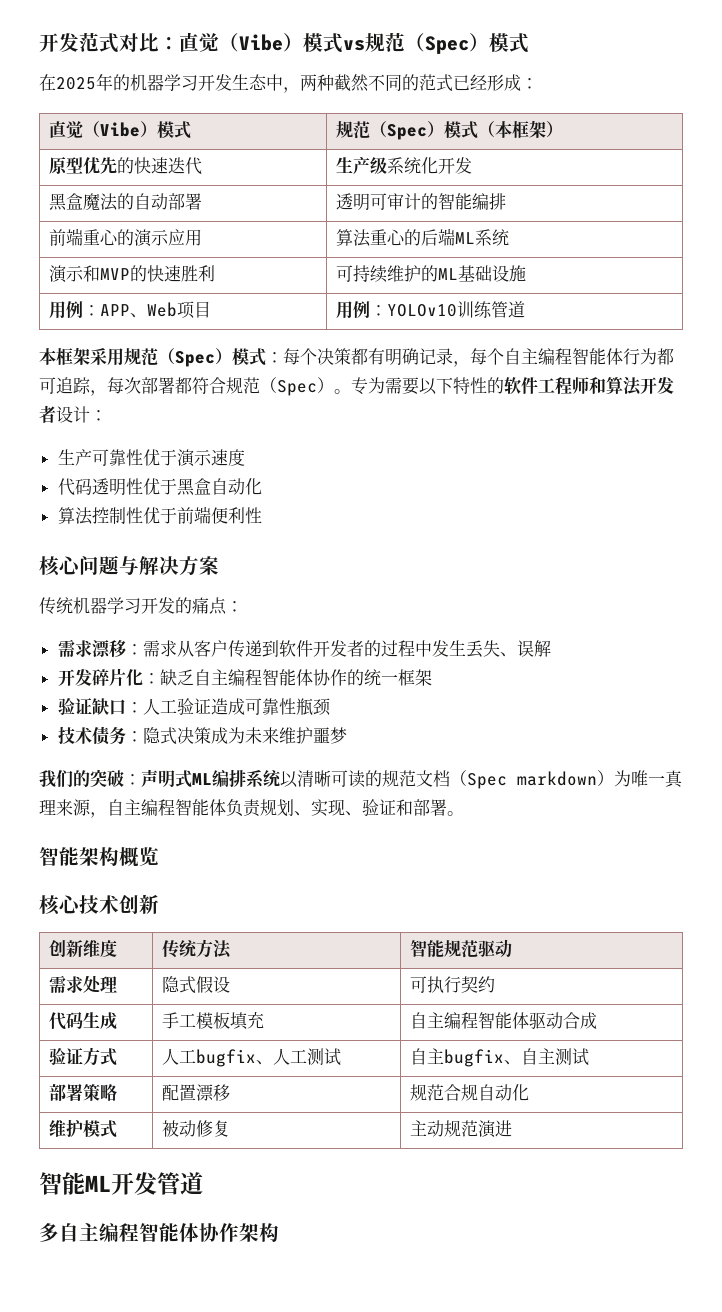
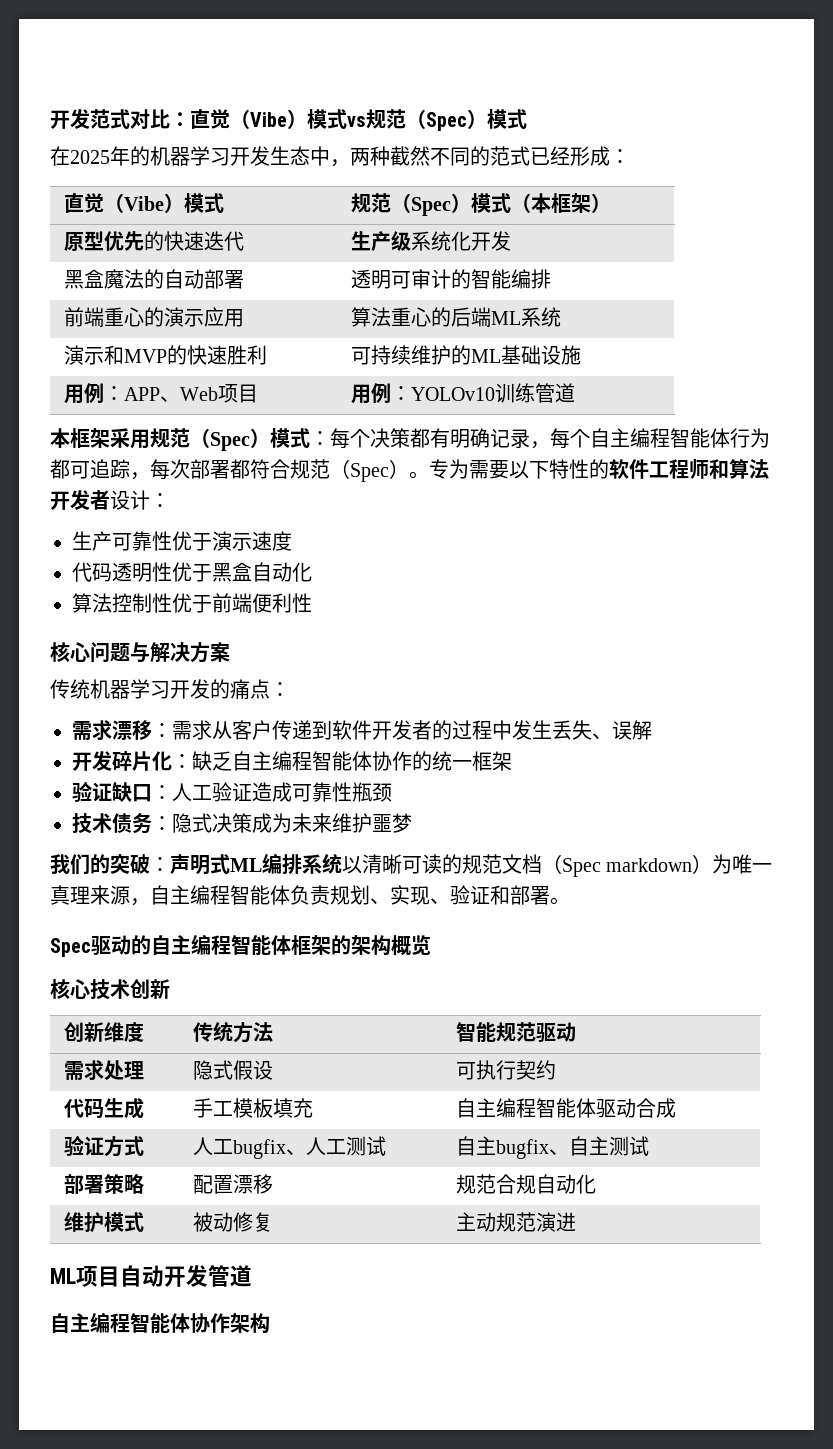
- 智能架构概览
+ Spec驱动的自主编程智能体框架的架构概览
- 智能ML开发管道
+ ML项目自动开发管道
- 多自主编程智能体协作架构
+ 自主编程智能体协作架构

